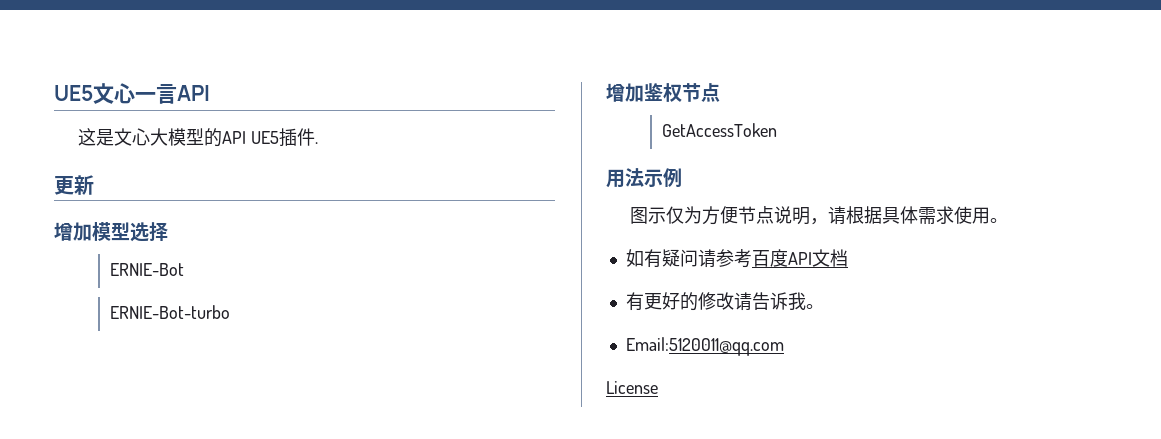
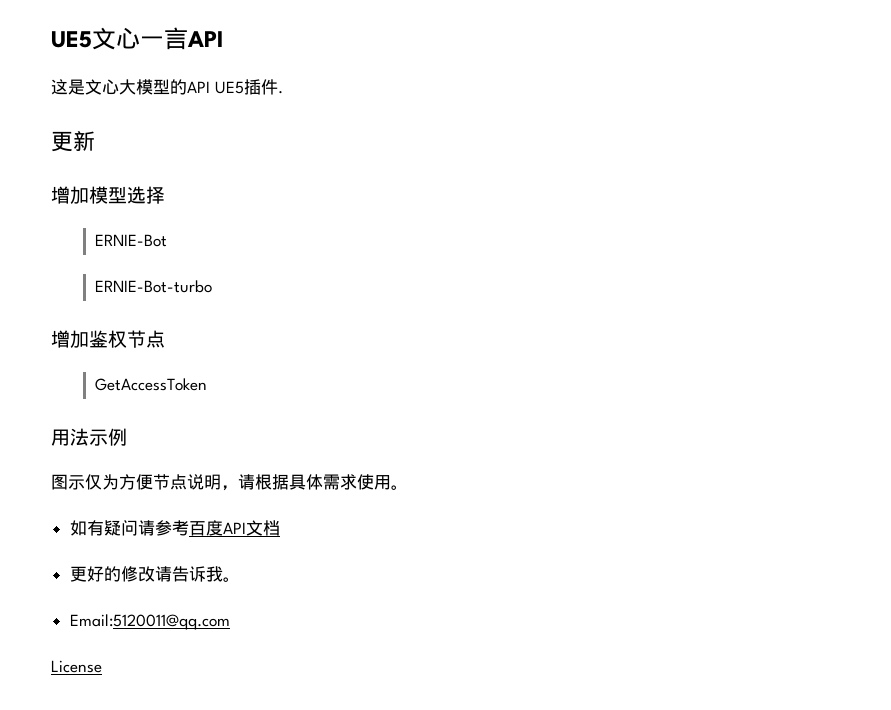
- 有更好的修改请告诉我。
+ 更好的修改请告诉我。

